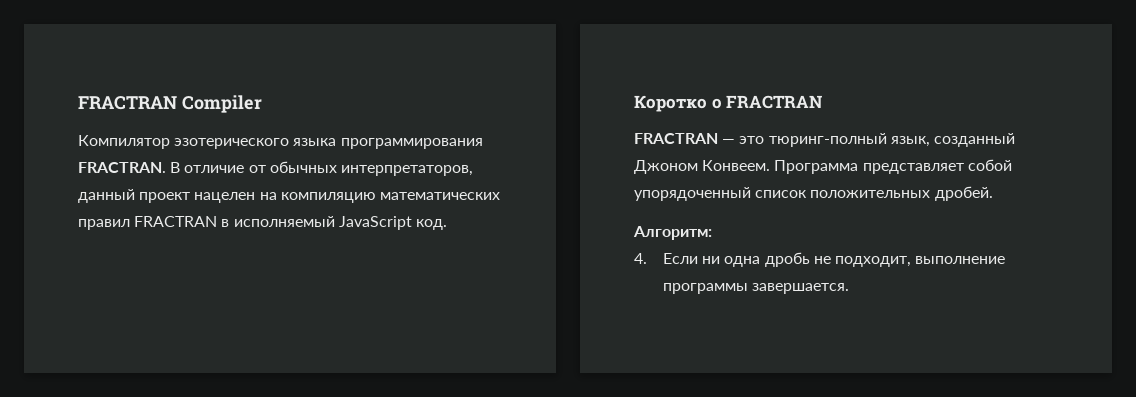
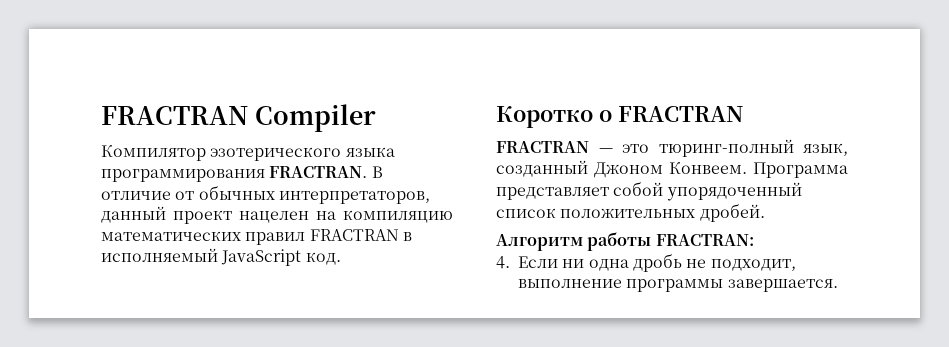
- Алгоритм:
+ Алгоритм работы FRACTRAN:

